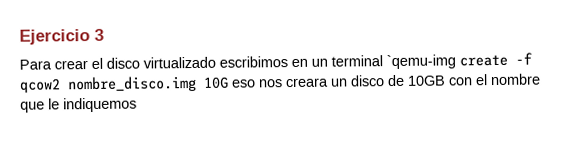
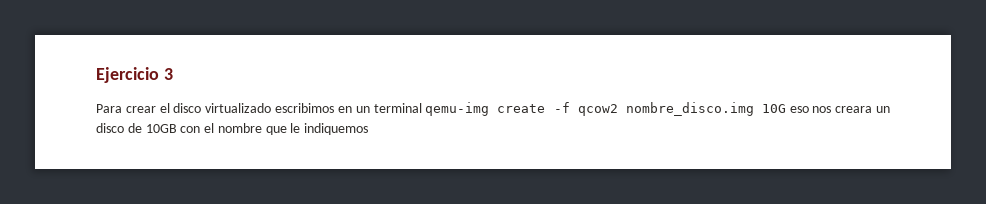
- Para crear el disco virtualizado escribimos en un terminal `qemu-img create -f qcow2 nombre_disco.img 10G eso nos creara un disco de 10GB con el nombre que le indiquemos
+ Para crear el disco virtualizado escribimos en un terminal qemu-img create -f qcow2 nombre_disco.img 10G eso nos creara un disco de 10GB con el nombre que le indiquemos

